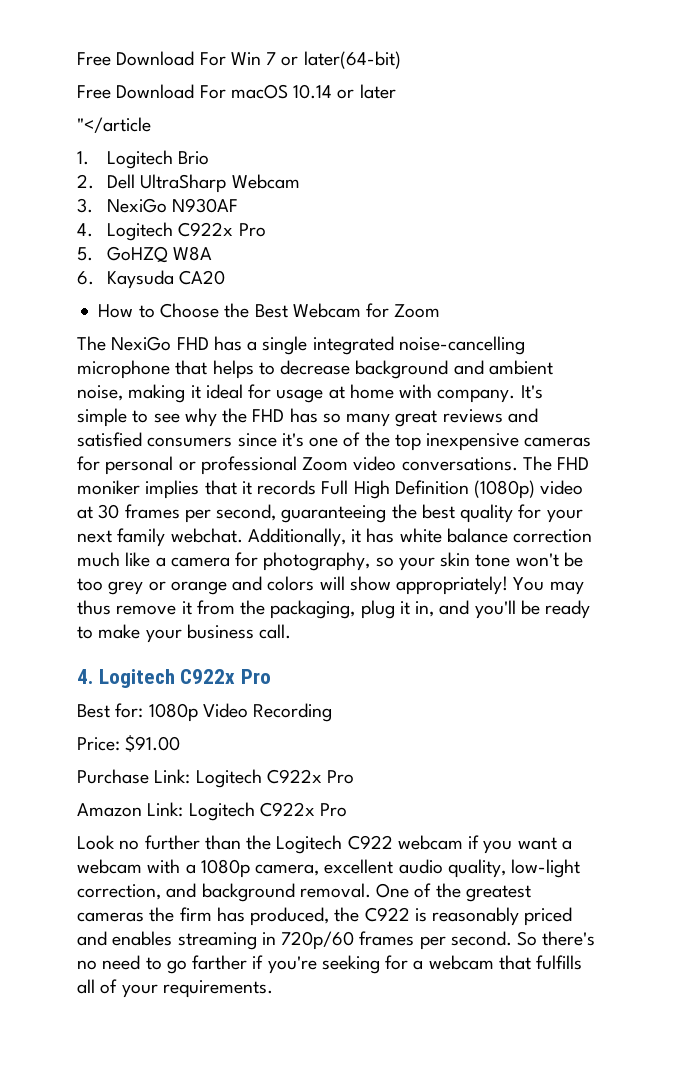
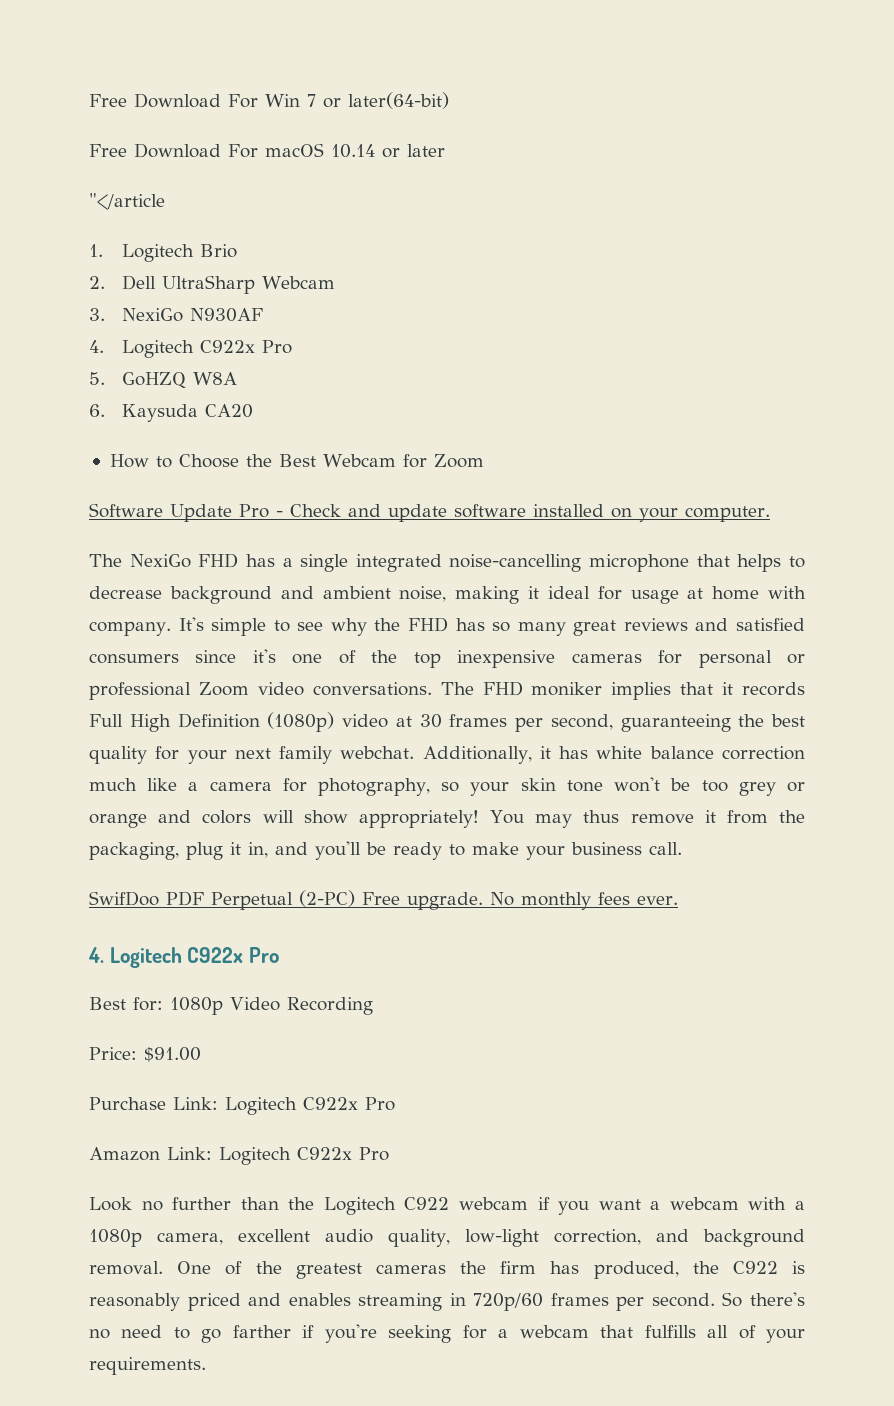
+ Software Update Pro - Check and update software installed on your computer.
+ SwifDoo PDF Perpetual (2-PC) Free upgrade. No monthly fees ever.

